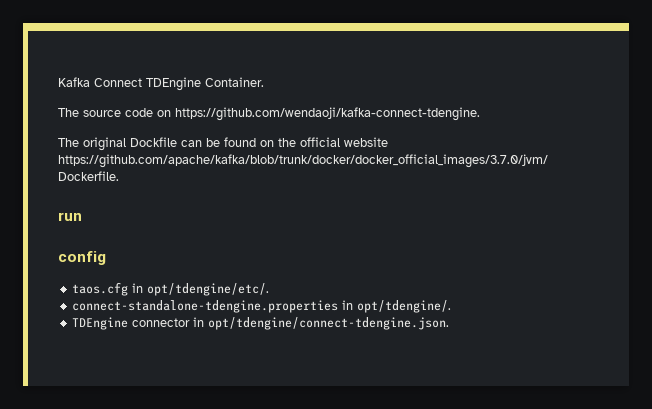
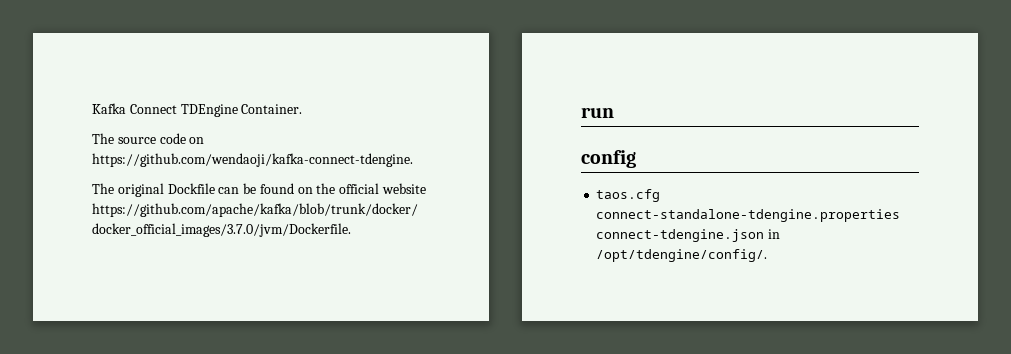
- taos.cfg in opt/tdengine/etc/.
- connect-standalone-tdengine.properties in opt/tdengine/.
- TDEngine connector in opt/tdengine/connect-tdengine.json.
+ taos.cfg connect-standalone-tdengine.properties connect-tdengine.json in /opt/tdengine/config/.

